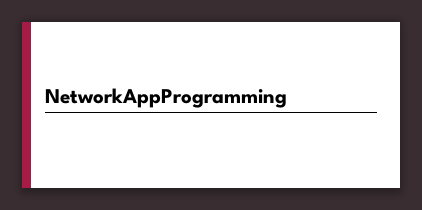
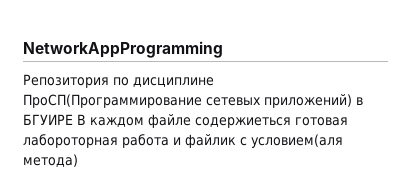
+ Репозитория по дисциплине ПроСП(Программирование сетевых приложений) в БГУИРЕ В каждом файле содержиеться готовая лабороторная работа и файлик с условием(аля метода)

